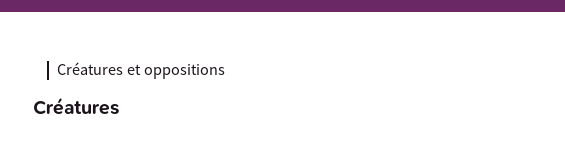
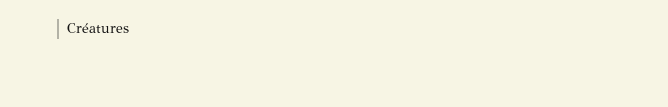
- Créatures et oppositions

